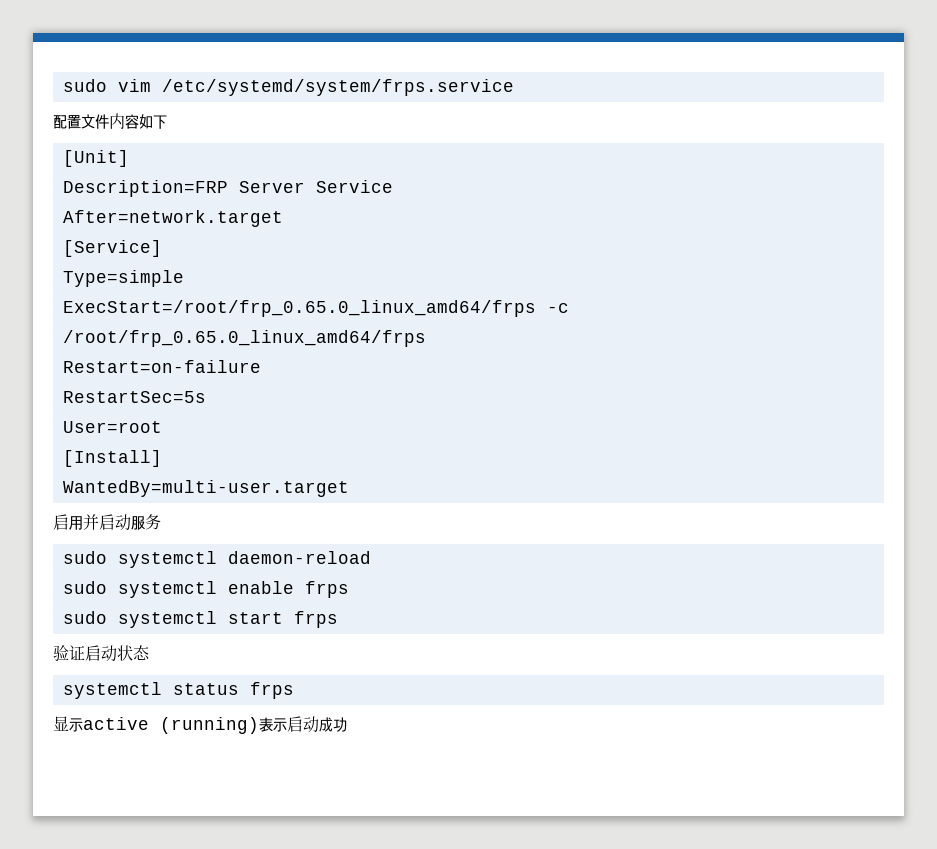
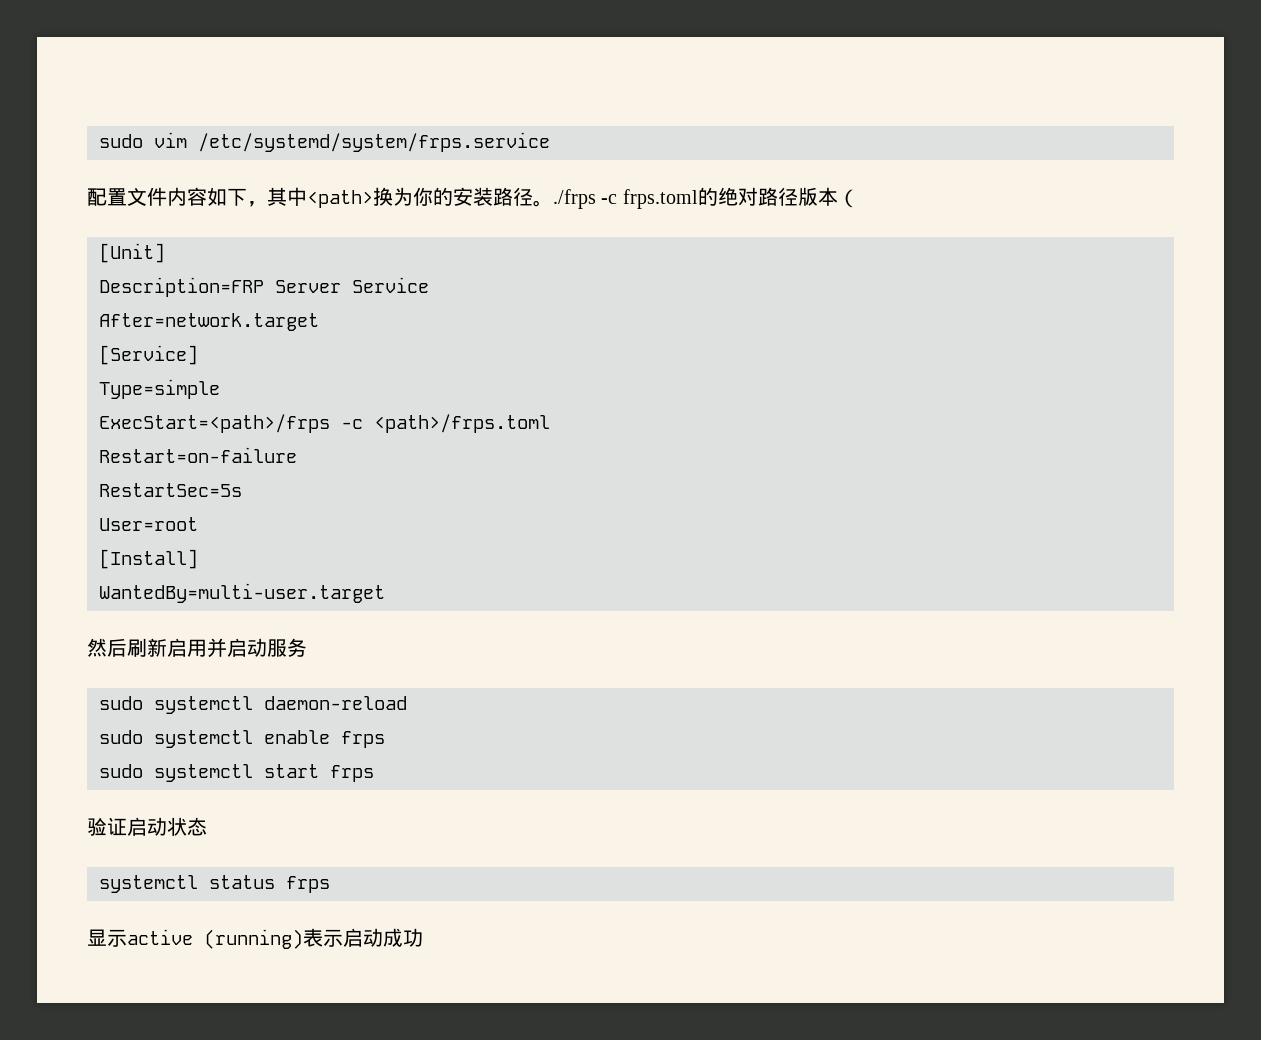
- 配置文件内容如下
+ 配置文件内容如下，其中<path>换为你的安装路径。./frps -c frps.toml的绝对路径版本（
- ExecStart=/root/frp_0.65.0_linux_amd64/frps -c /root/frp_0.65.0_linux_amd64/frps
+ ExecStart=<path>/frps -c <path>/frps.toml
- 启用并启动服务
+ 然后刷新启用并启动服务

